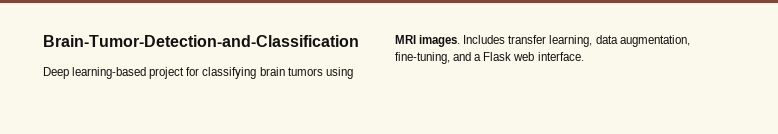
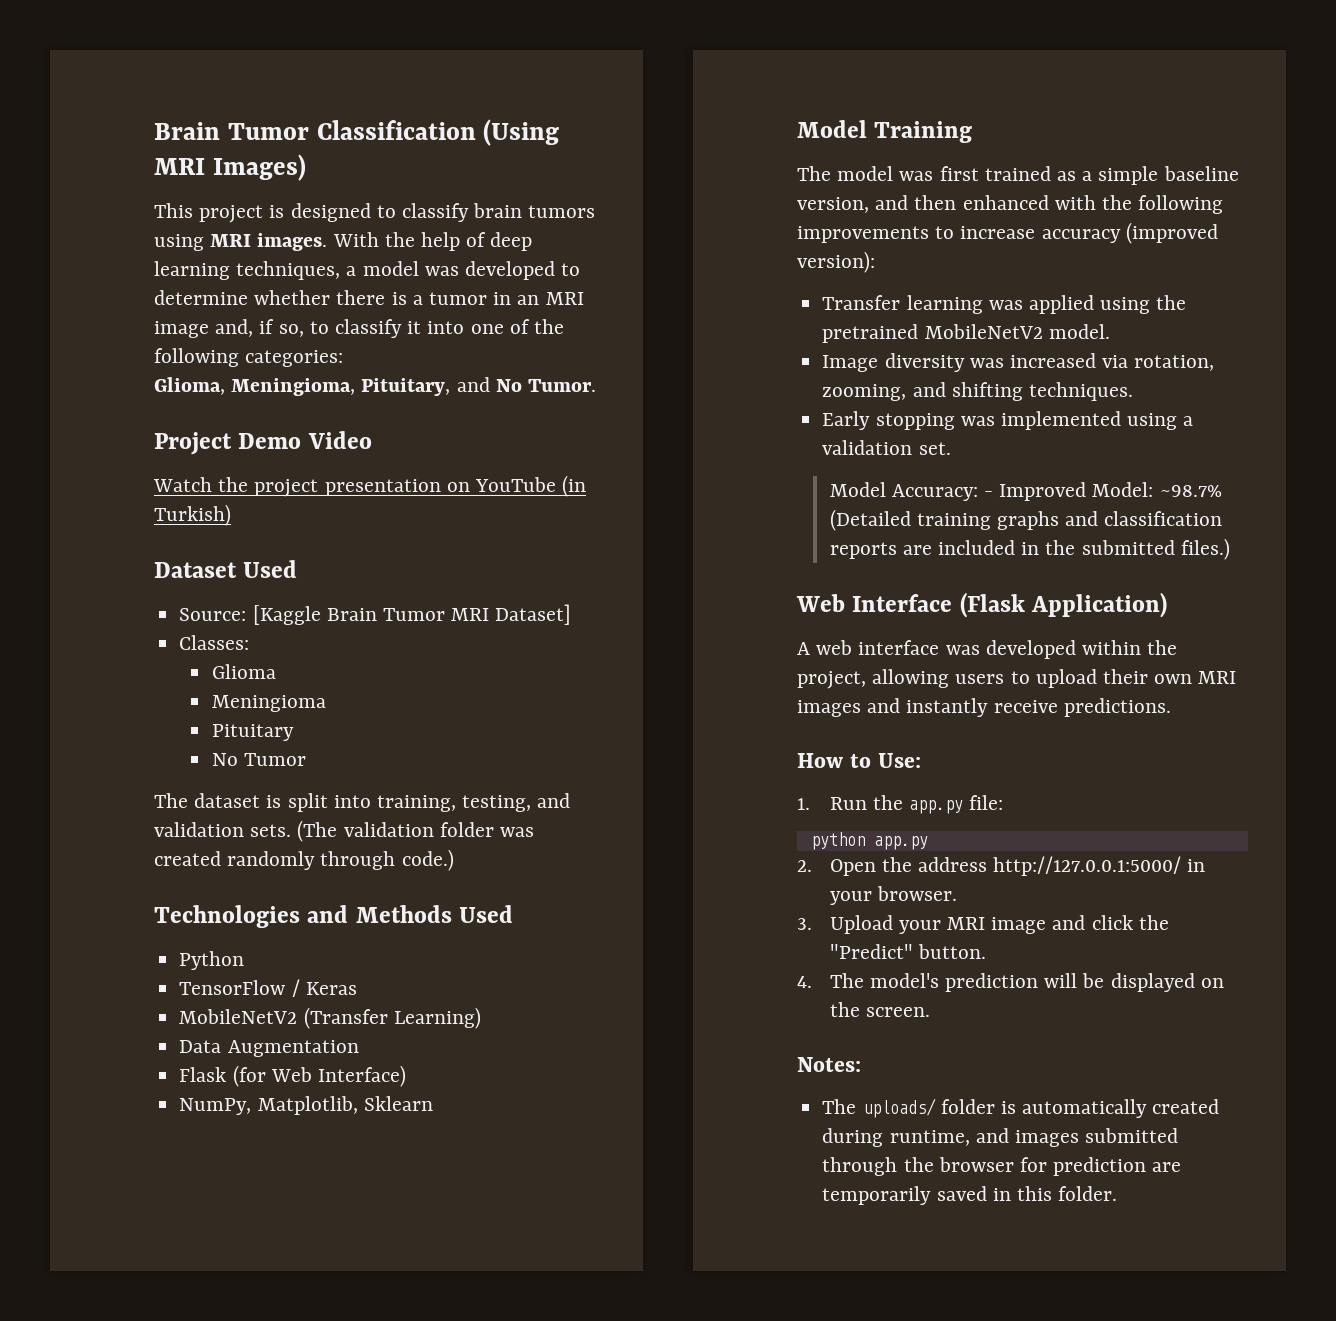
- Brain-Tumor-Detection-and-Classification
- Deep learning-based project for classifying brain tumors using MRI images.
+ Brain Tumor Classification (Using MRI Images)
+ This project is designed to classify brain tumors using MRI images.
- Includes transfer learning, data augmentation, fine-tuning, and a Flask web interface.
+ With the help of deep learning techniques, a model was developed to determine whether there is a tumor in an MRI image and, if so, to classify it into one of the following categories:
+ Glioma, Meningioma, Pituitary, and No Tumor.
+ Project Demo Video
+ Watch the project presentation on YouTube (in Turkish)
+ Dataset Used
+ Source: [Kaggle Brain Tumor MRI Dataset]
+ Classes:
+ Glioma
+ Meningioma
+ Pituitary
+ No Tumor
+ The dataset is split into training, testing, and validation sets. (The validation folder was created randomly through code.)
+ Technologies and Methods Used
+ Python
+ TensorFlow / Keras
+ MobileNetV2 (Transfer Learning)
+ Data Augmentation
+ Flask (for Web Interface)
+ NumPy, Matplotlib, Sklearn
+ Model Training
+ The model was first trained as a simple baseline version, and then enhanced with the following improvements to increase accuracy (improved version):
+ Transfer learning was applied using the pretrained MobileNetV2 model.
+ Image diversity was increased via rotation, zooming, and shifting techniques.
+ Early stopping was implemented using a validation set.
+ Model Accuracy: - Improved Model: ~98.7% (Detailed training graphs and classification reports are included in the submitted files.)
+ Web Interface (Flask Application)
+ A web interface was developed within the project, allowing users to upload their own MRI images and instantly receive predictions.
+ How to Use:
+ 1. Run the app.py file:
+ python app.py
+ 2. Open the address http://127.0.0.1:5000/ in your browser.
+ 3. Upload your MRI image and click the "Predict" button.
+ 4. The model's prediction will be displayed on the screen.
+ Notes:
+ The uploads/ folder is automatically created during runtime, and images submitted through the browser for prediction are temporarily saved in this folder.

